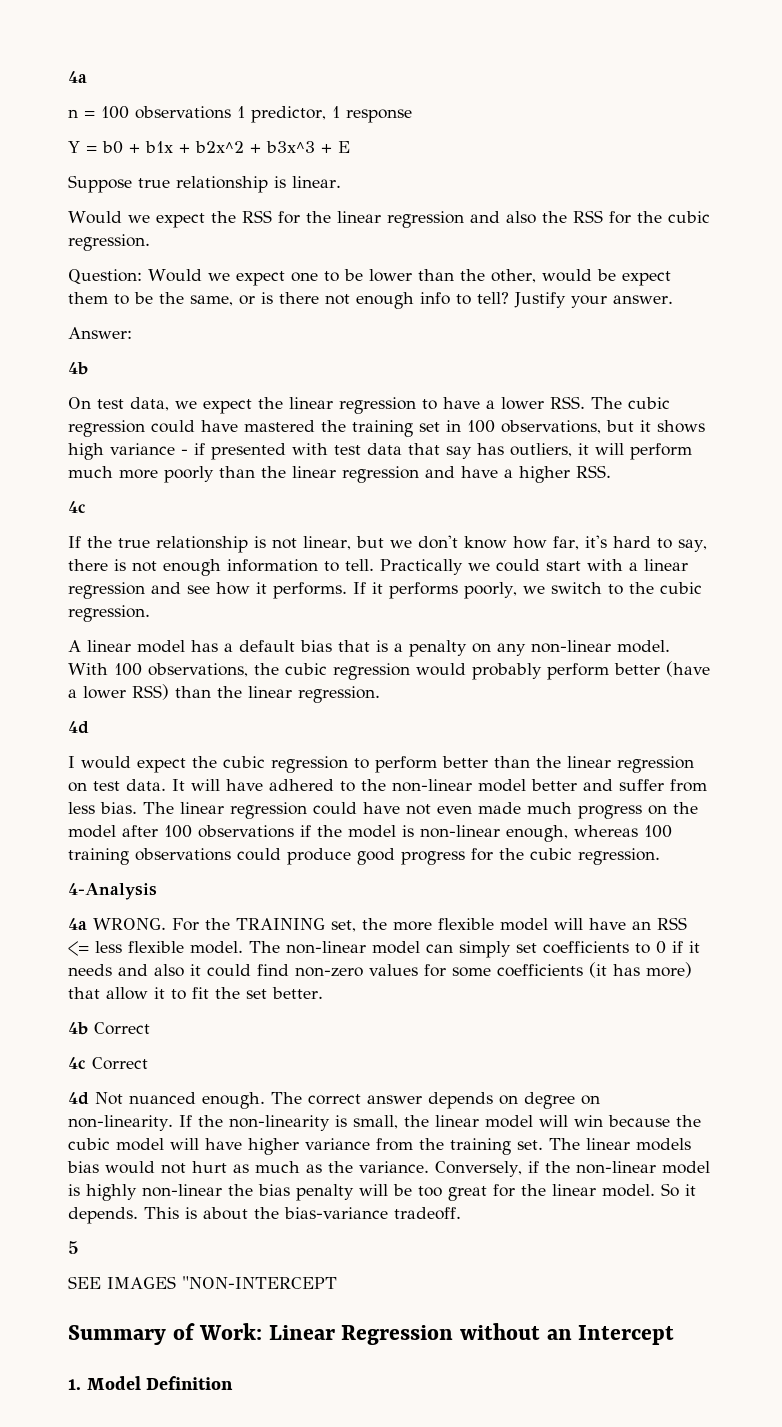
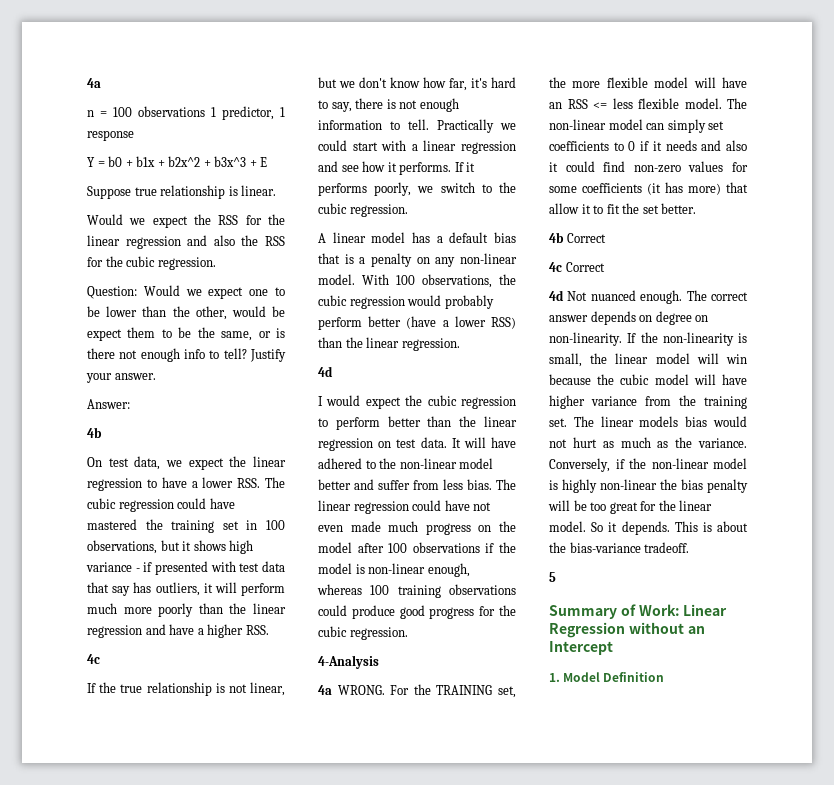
- SEE IMAGES "NON-INTERCEPT

